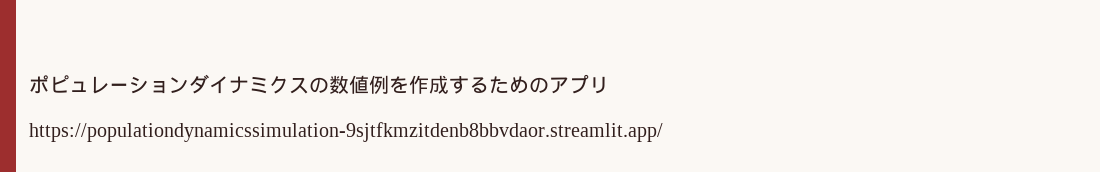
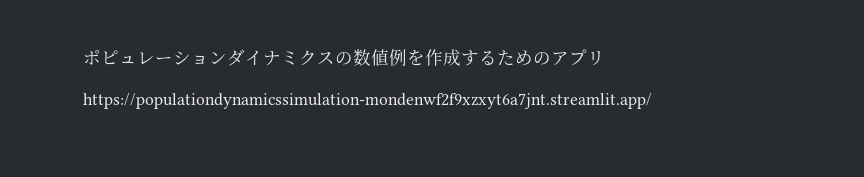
- https://populationdynamicssimulation-9sjtfkmzitdenb8bbvdaor.streamlit.app/
+ https://populationdynamicssimulation-mondenwf2f9xzxyt6a7jnt.streamlit.app/

